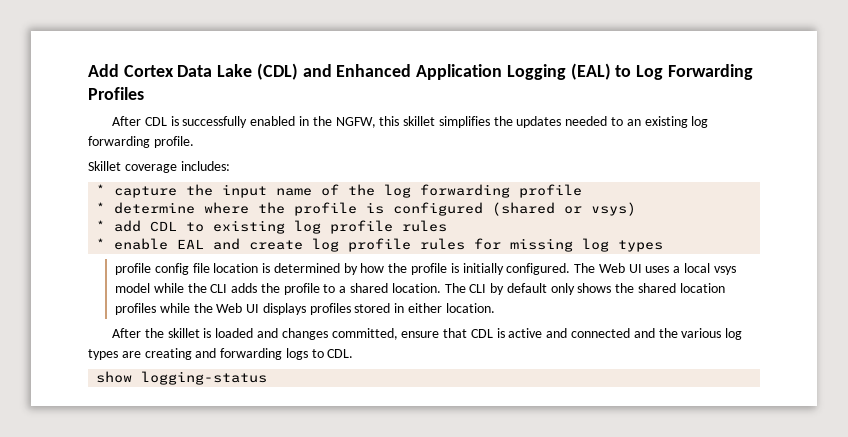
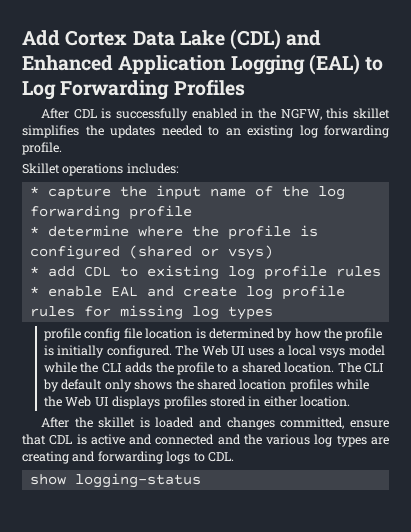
- Skillet coverage includes:
+ Skillet operations includes:

